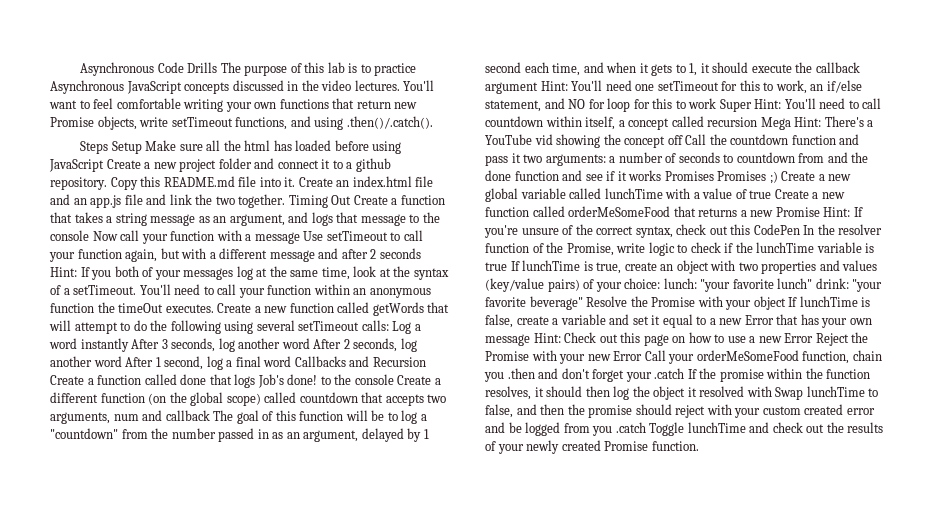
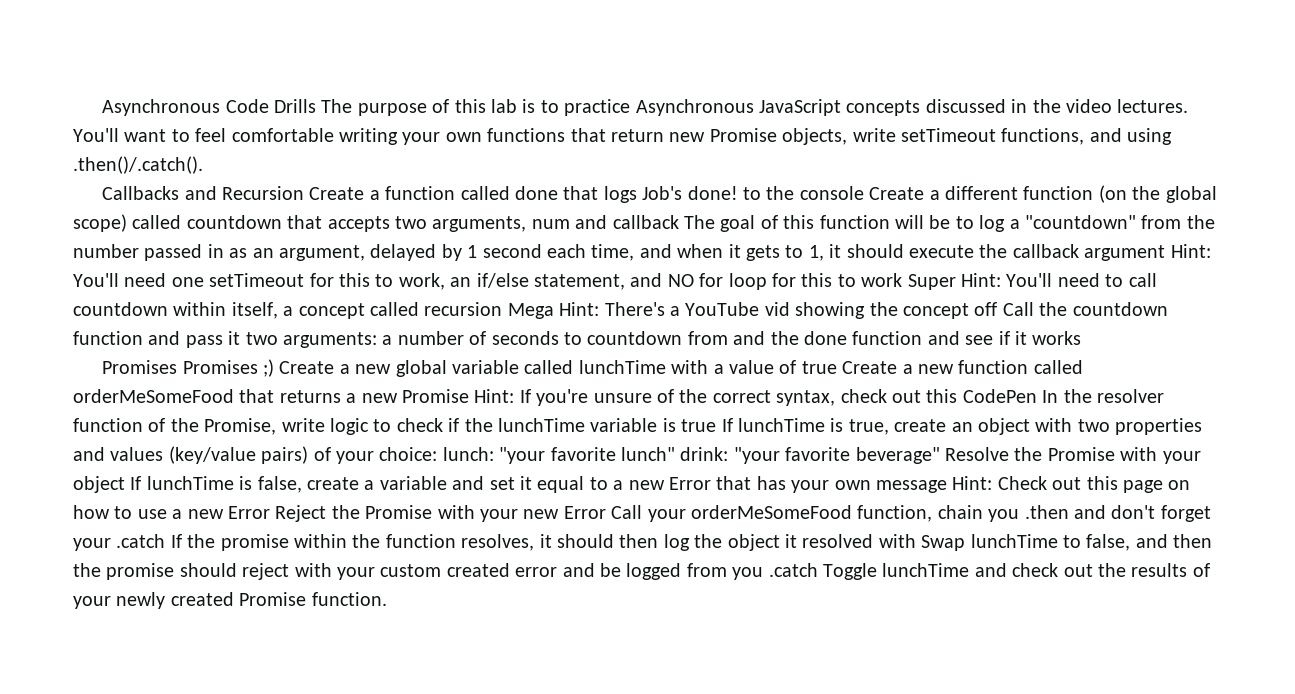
- Steps Setup Make sure all the html has loaded before using JavaScript Create a new project folder and connect it to a github repository. Copy this README.md file into it. Create an index.html file and an app.js file and link the two together. Timing Out Create a function that takes a string message as an argument, and logs that message to the console Now call your function with a message Use setTimeout to call your function again, but with a different message and after 2 seconds Hint: If you both of your messages log at the same time, look at the syntax of a setTimeout. You'll need to call your function within an anonymous function the timeOut executes. Create a new function called getWords that will attempt to do the following using several setTimeout calls: Log a word instantly After 3 seconds, log another word After 2 seconds, log another word After 1 second, log a final word Callbacks and Recursion Create a function called done that logs Job's done! to the console Create a different function (on the global scope) called countdown that accepts two arguments, num and callback The goal of this function will be to log a "countdown" from the number passed in as an argument, delayed by 1 second each time, and when it gets to 1, it should execute the callback argument Hint:
+ Callbacks and Recursion Create a function called done that logs Job's done! to the console Create a different function (on the global scope) called countdown that accepts two arguments, num and callback The goal of this function will be to log a "countdown" from the number passed in as an argument, delayed by 1 second each time, and when it gets to 1, it should execute the callback argument Hint:
- a number of seconds to countdown from and the done function and see if it works Promises Promises ;)
+ a number of seconds to countdown from and the done function and see if it works
+ Promises Promises ;)

